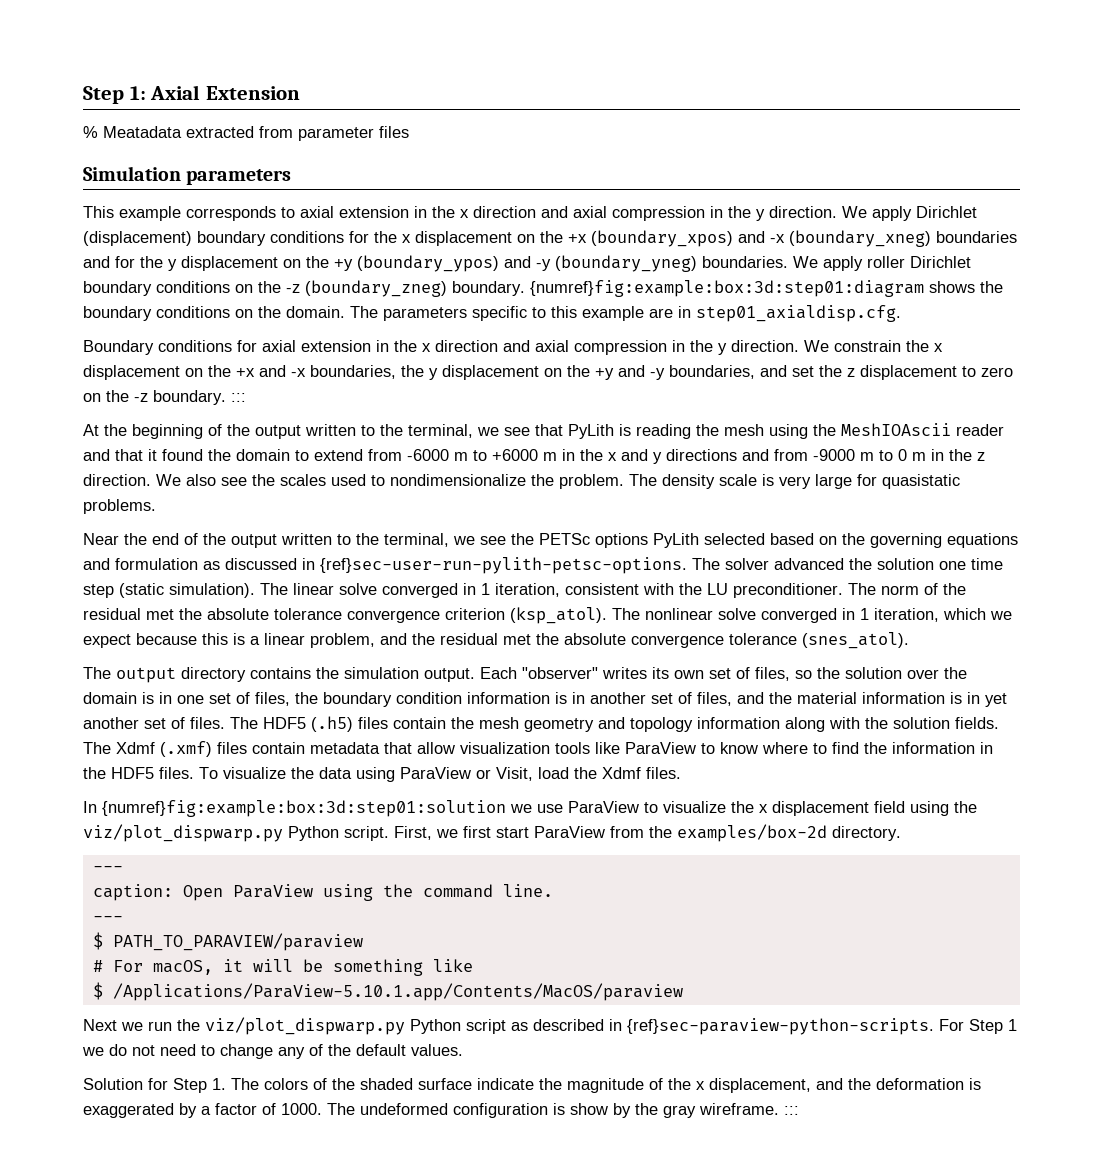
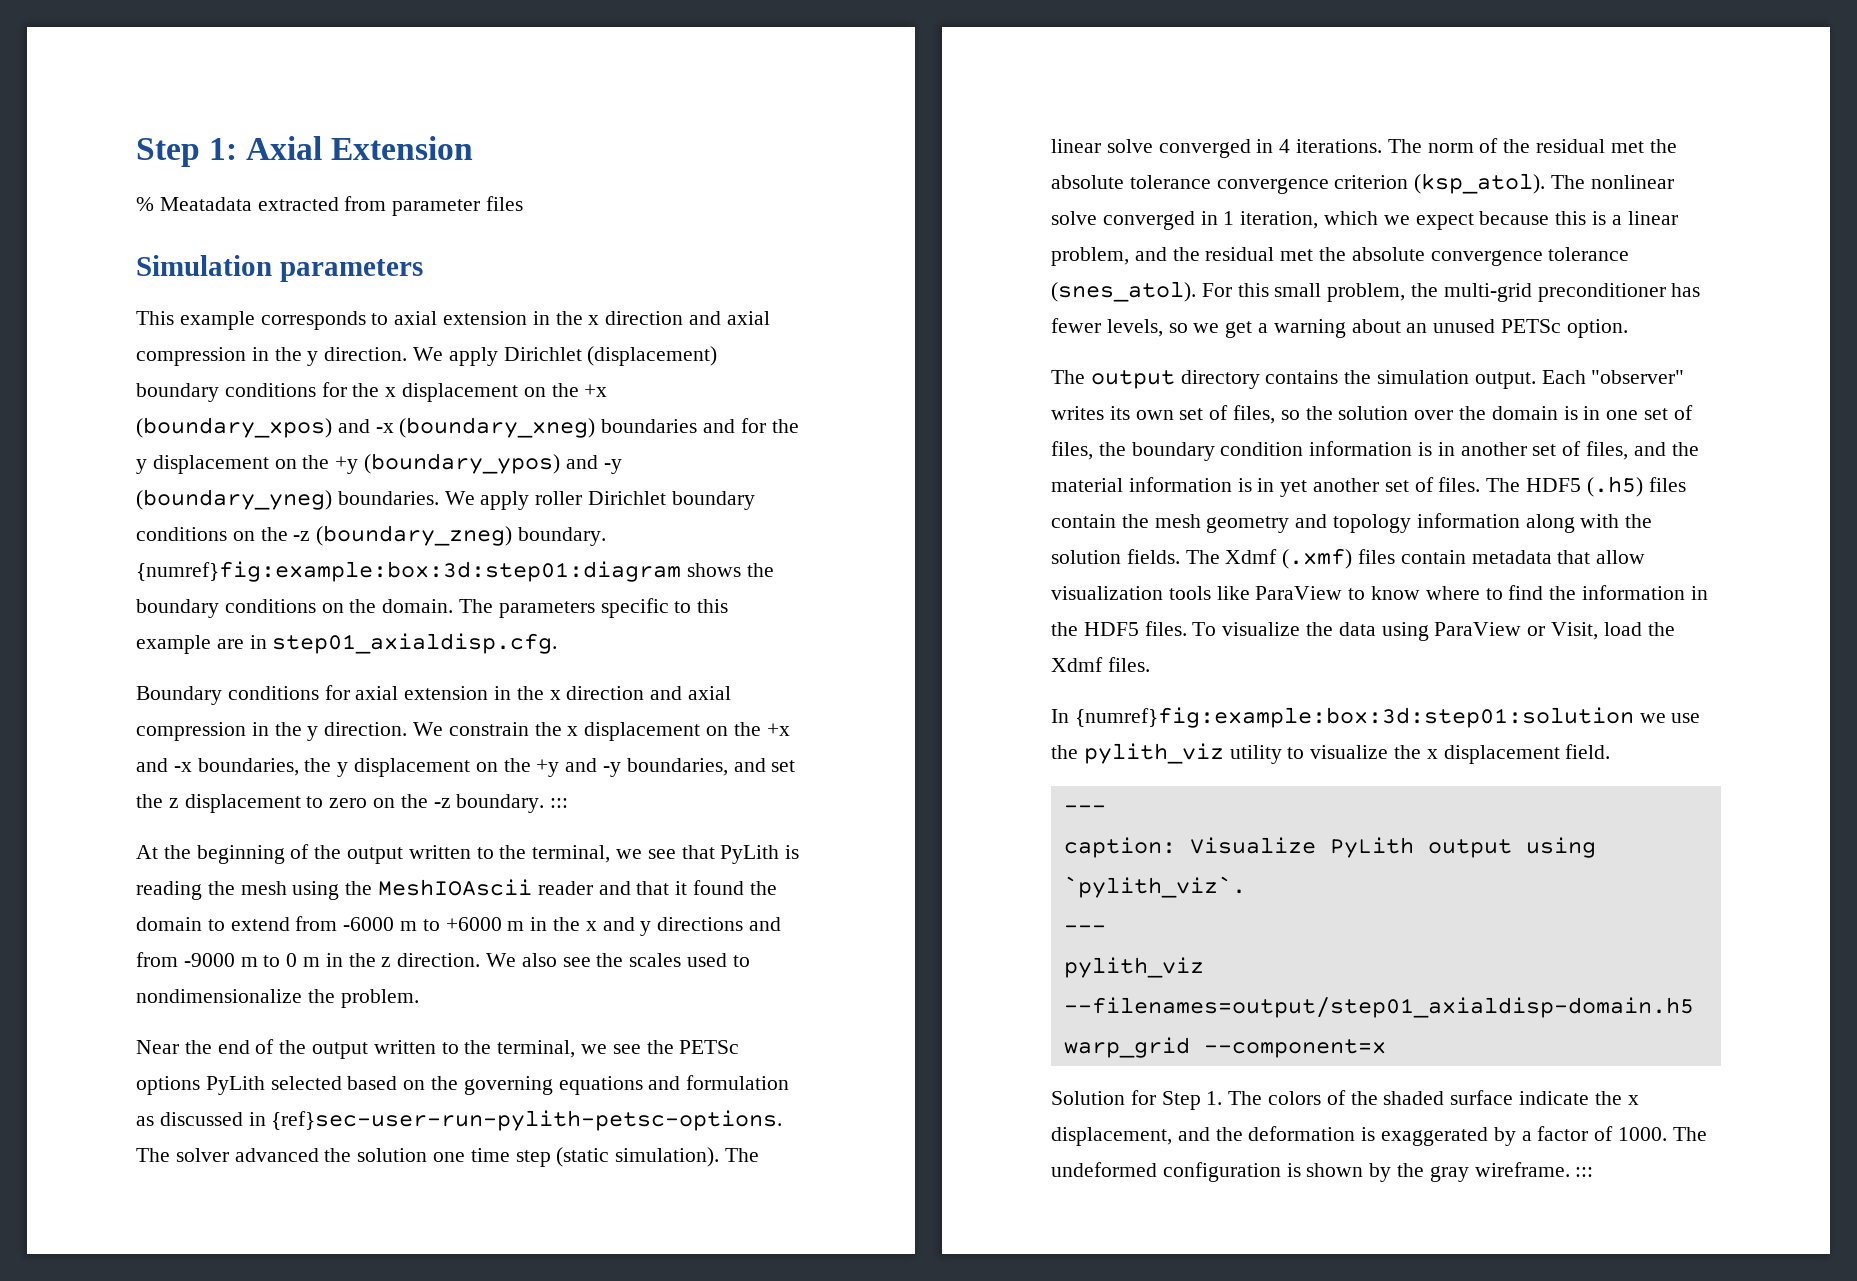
- The density scale is very large for quasistatic problems.
- The linear solve converged in 1 iteration, consistent with the LU preconditioner.
+ The linear solve converged in 4 iterations.
+ For this small problem, the multi-grid preconditioner has fewer levels, so we get a warning about an unused PETSc option.
- In {numref}fig:example:box:3d:step01:solution we use ParaView to visualize the x displacement field using the viz/plot_dispwarp.py Python script. First, we first start ParaView from the examples/box-2d directory.
+ In {numref}fig:example:box:3d:step01:solution we use the pylith_viz utility to visualize the x displacement field.
  ---
- caption: Open ParaView using the command line.
+ caption: Visualize PyLith output using `pylith_viz`.
  ---
- $ PATH_TO_PARAVIEW/paraview
- # For macOS, it will be something like
- $ /Applications/ParaView-5.10.1.app/Contents/MacOS/paraview
- Next we run the viz/plot_dispwarp.py Python script as described in {ref}sec-paraview-python-scripts. For Step 1 we do not need to change any of the default values.
+ pylith_viz --filenames=output/step01_axialdisp-domain.h5 warp_grid --component=x
- Solution for Step 1. The colors of the shaded surface indicate the magnitude of the x displacement, and the deformation is exaggerated by a factor of 1000.
+ Solution for Step 1. The colors of the shaded surface indicate the x displacement, and the deformation is exaggerated by a factor of 1000.
- The undeformed configuration is show by the gray wireframe. :::
+ The undeformed configuration is shown by the gray wireframe. :::

